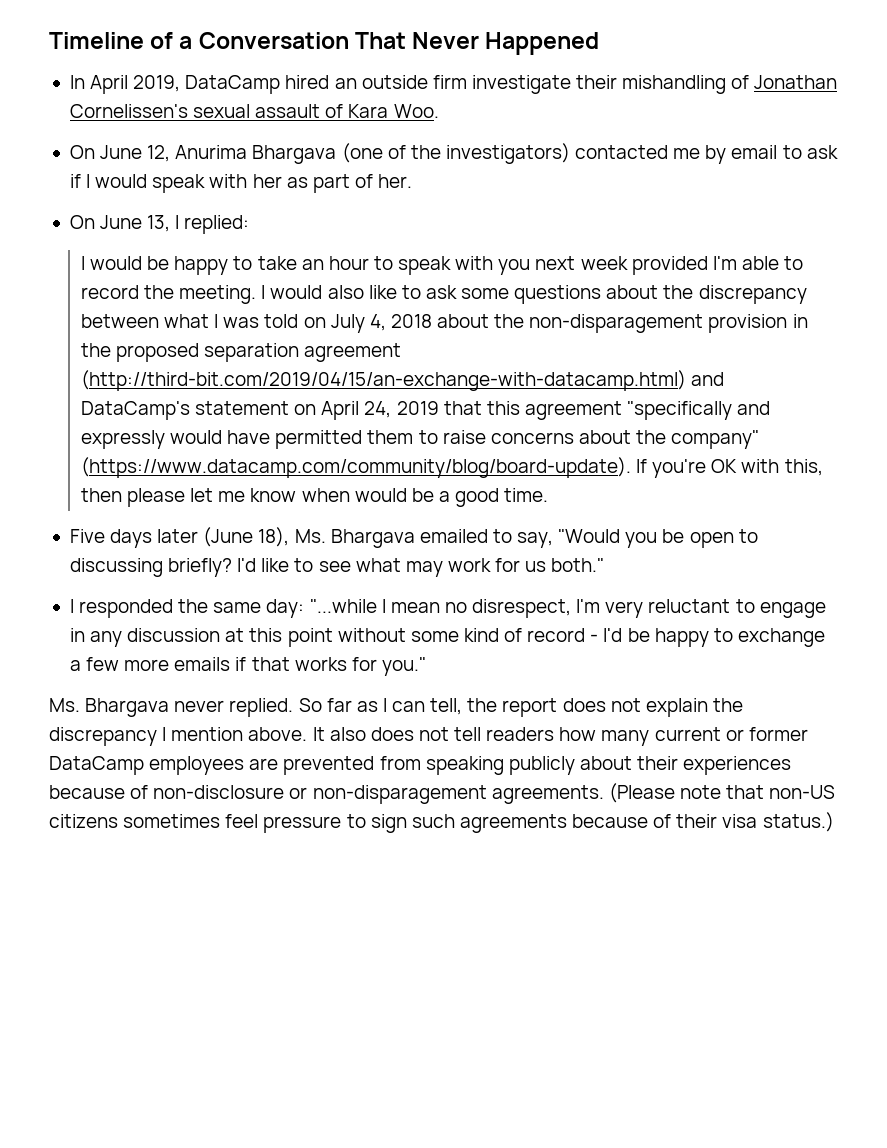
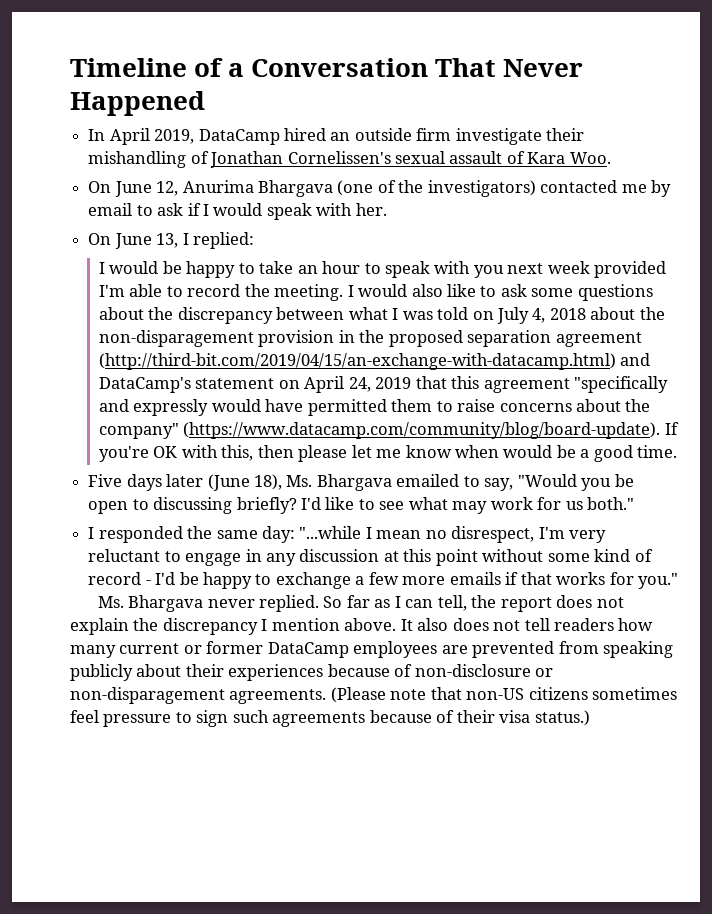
- On June 12, Anurima Bhargava (one of the investigators) contacted me by email to ask if I would speak with her as part of her.
+ On June 12, Anurima Bhargava (one of the investigators) contacted me by email to ask if I would speak with her.

